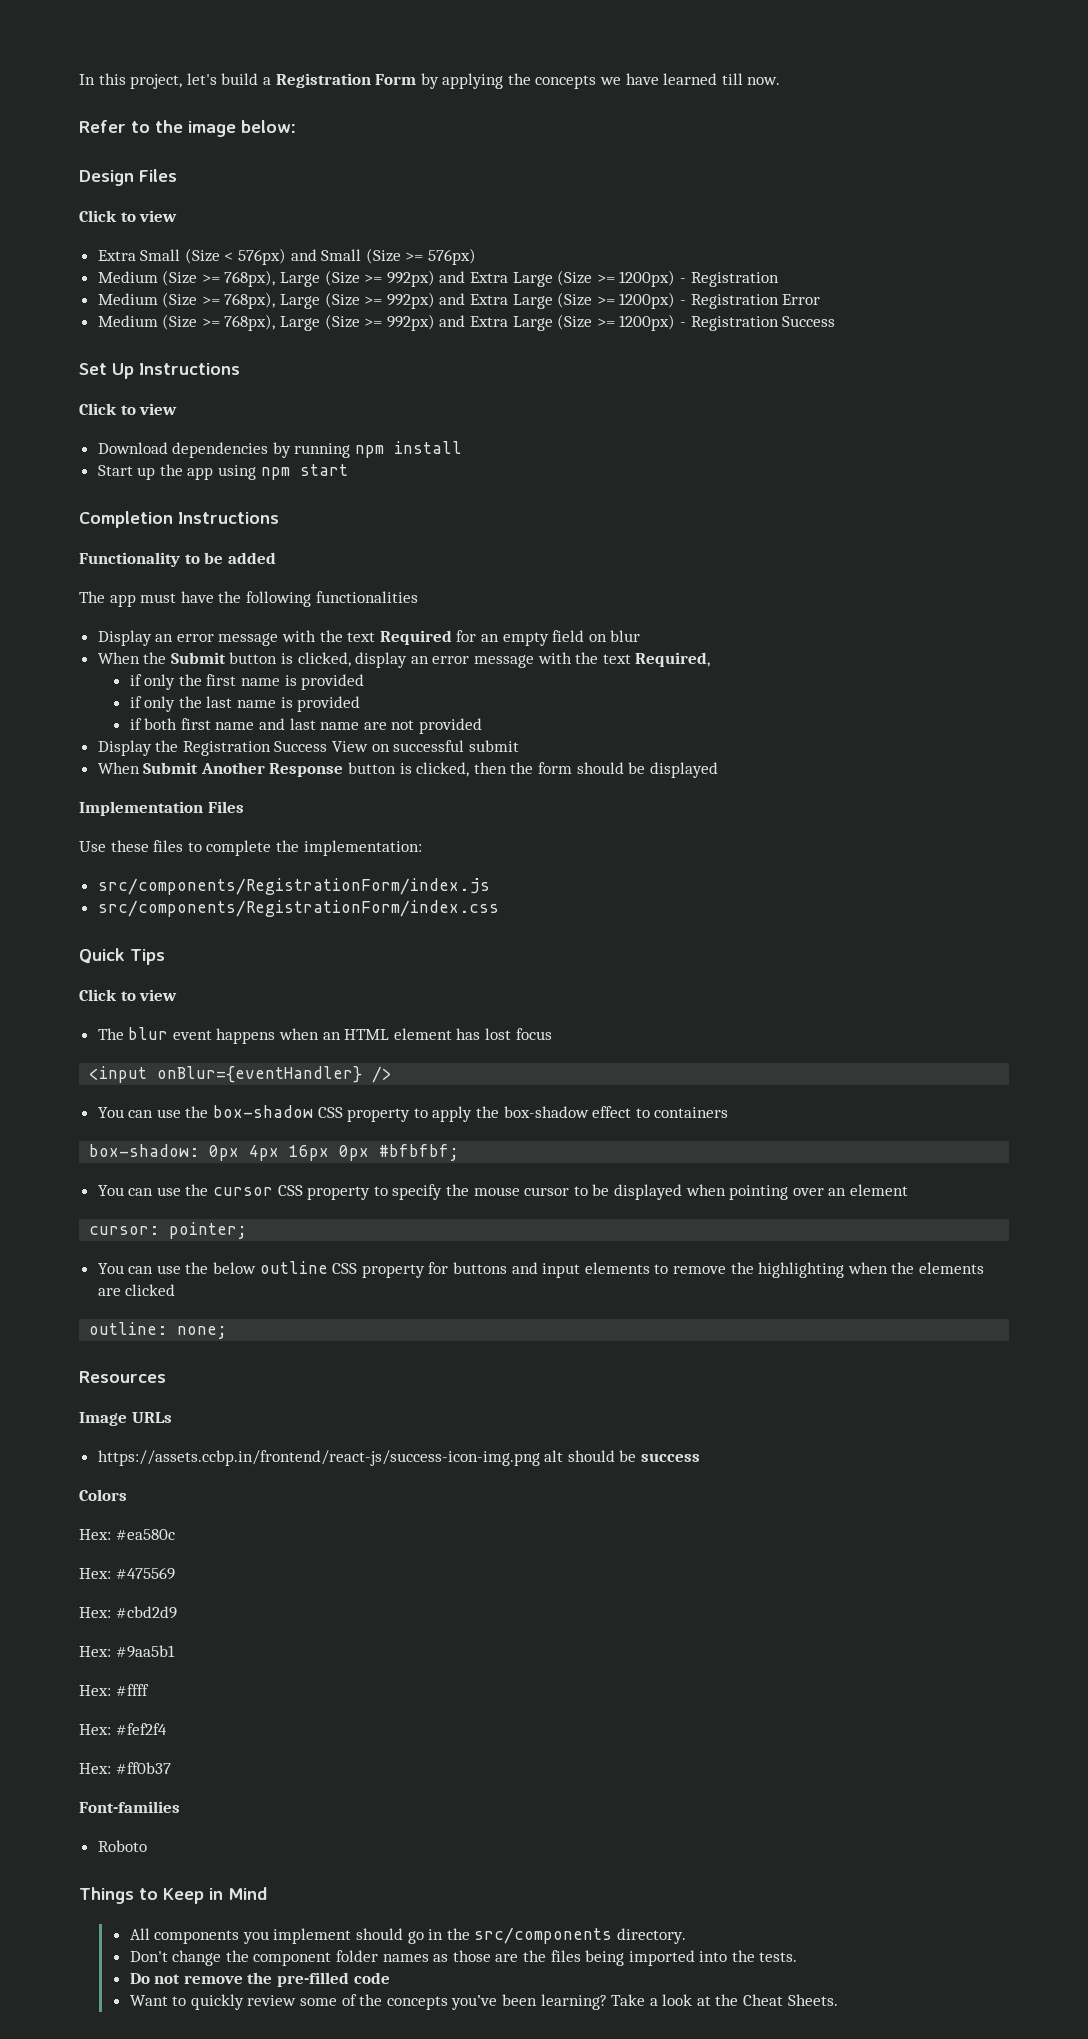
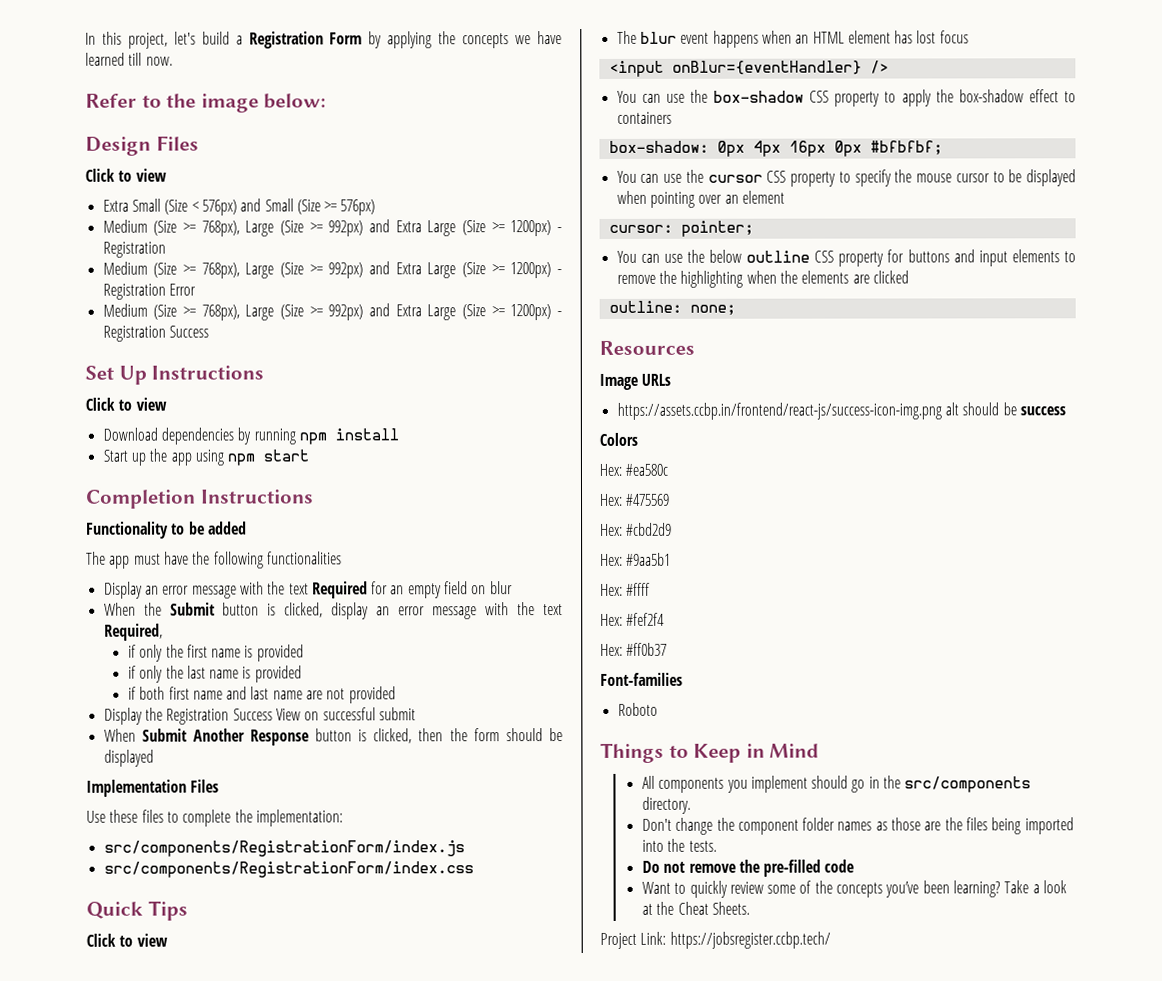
+ Project Link: https://jobsregister.ccbp.tech/

